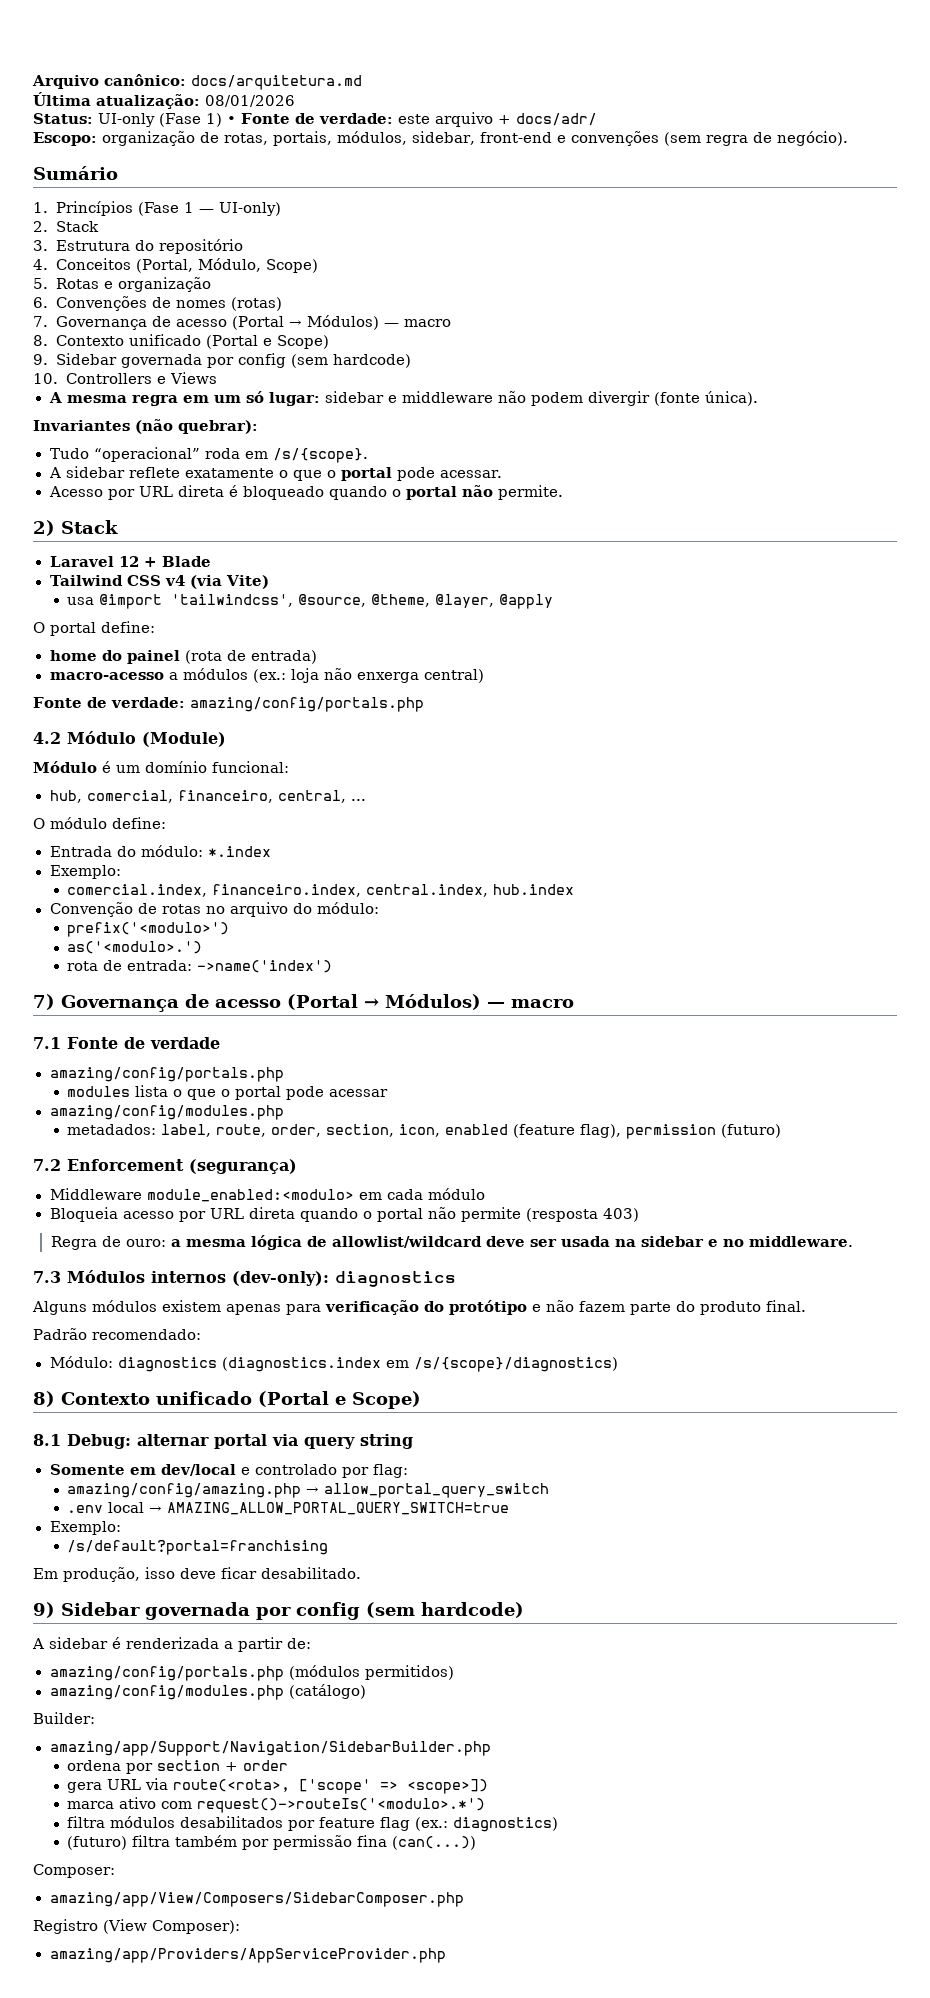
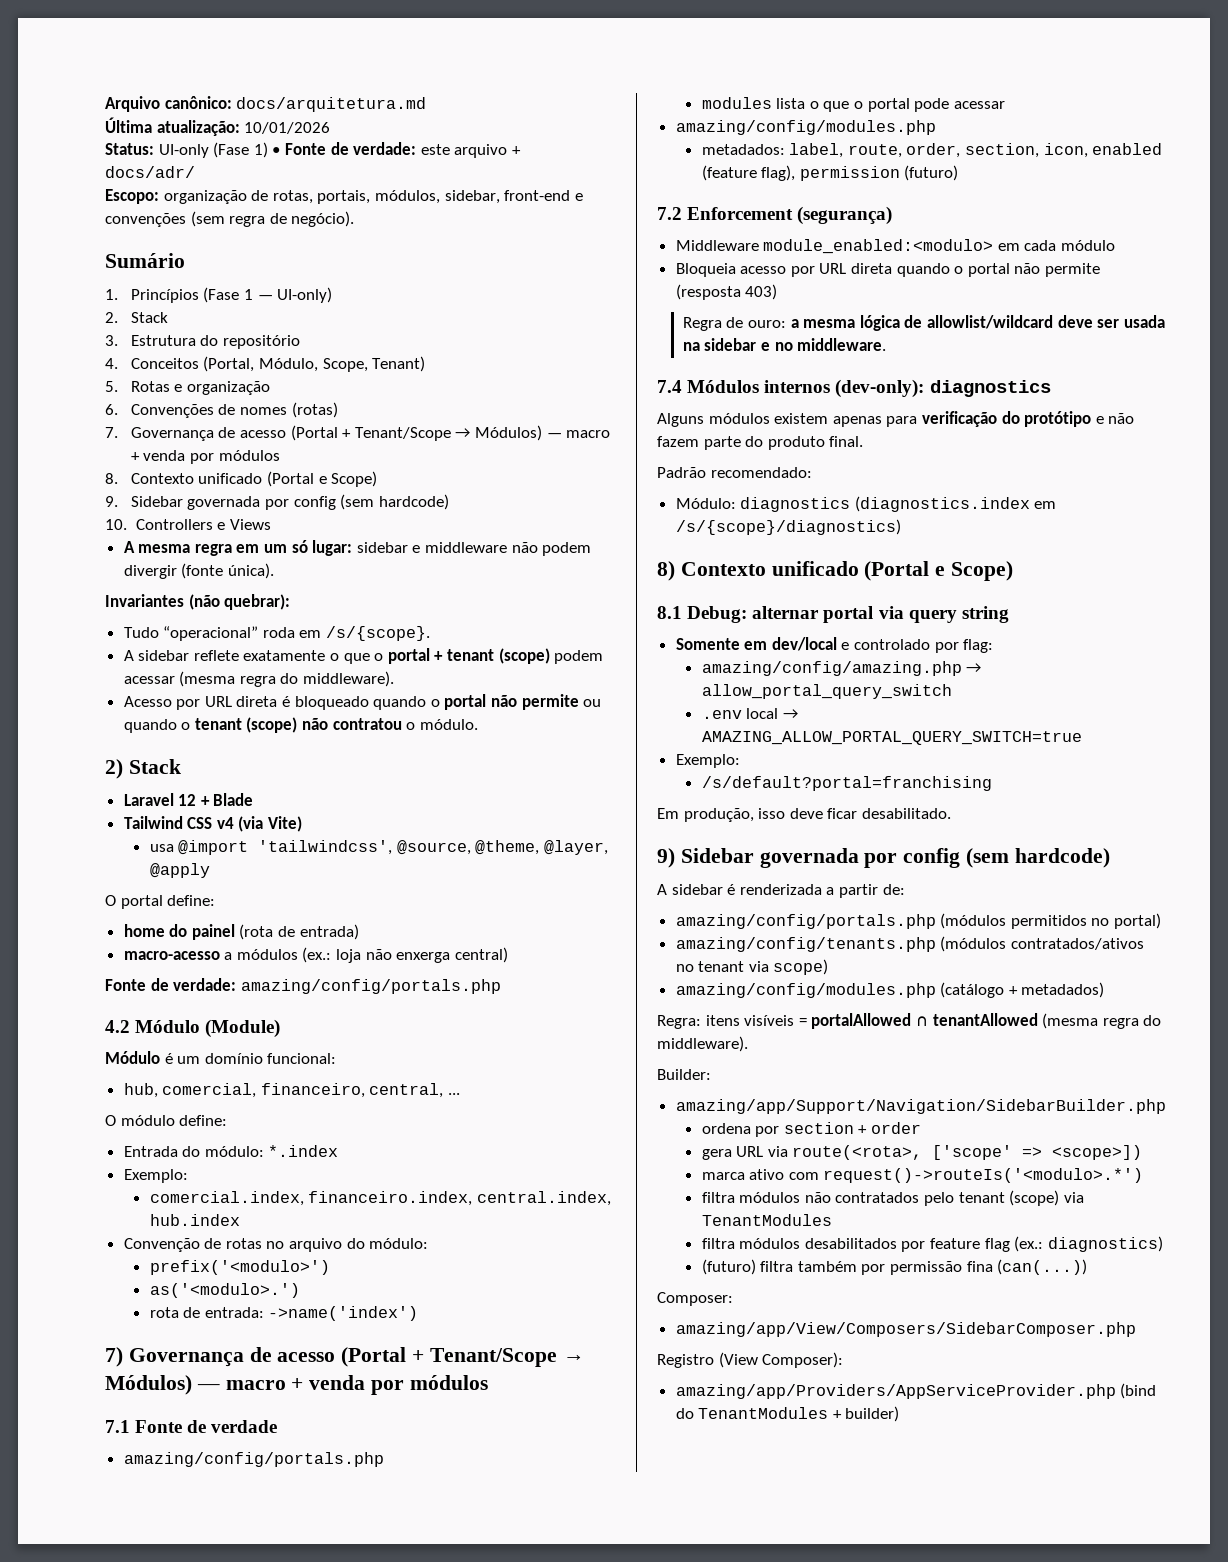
- Última atualização: 08/01/2026
+ Última atualização: 10/01/2026
- 4. Conceitos (Portal, Módulo, Scope)
+ 4. Conceitos (Portal, Módulo, Scope, Tenant)
- 7. Governança de acesso (Portal → Módulos) — macro
+ 7. Governança de acesso (Portal + Tenant/Scope → Módulos) — macro + venda por módulos
- A sidebar reflete exatamente o que o portal pode acessar.
+ A sidebar reflete exatamente o que o portal + tenant (scope) podem acessar (mesma regra do middleware).
- Acesso por URL direta é bloqueado quando o portal não permite.
+ Acesso por URL direta é bloqueado quando o portal não permite ou quando o tenant (scope) não contratou o módulo.
- 7) Governança de acesso (Portal → Módulos) — macro
+ 7) Governança de acesso (Portal + Tenant/Scope → Módulos) — macro + venda por módulos
- 7.3 Módulos internos (dev-only): diagnostics
+ 7.4 Módulos internos (dev-only): diagnostics
- amazing/config/portals.php (módulos permitidos)
- amazing/config/modules.php (catálogo)
+ amazing/config/portals.php (módulos permitidos no portal)
+ amazing/config/tenants.php (módulos contratados/ativos no tenant via scope)
+ amazing/config/modules.php (catálogo + metadados)
+ Regra: itens visíveis = portalAllowed ∩ tenantAllowed (mesma regra do middleware).
+ filtra módulos não contratados pelo tenant (scope) via TenantModules
- amazing/app/Providers/AppServiceProvider.php
+ amazing/app/Providers/AppServiceProvider.php (bind do TenantModules + builder)

